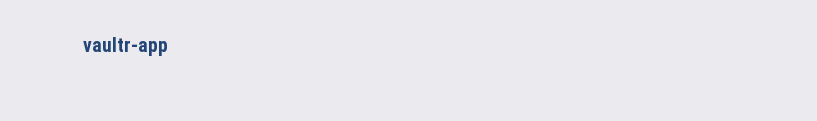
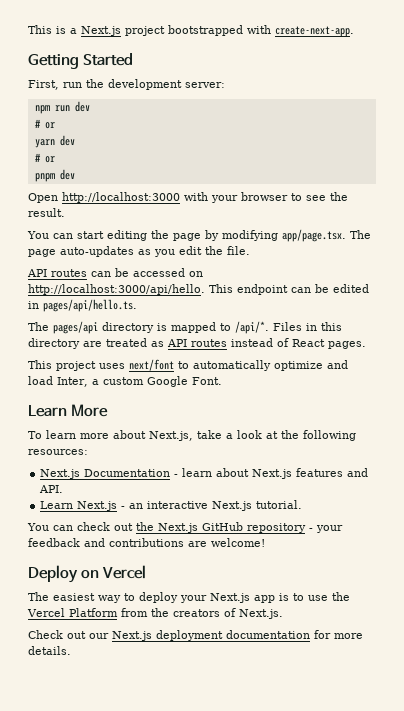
- vaultr-app
+ This is a Next.js project bootstrapped with create-next-app.
+ Getting Started
+ First, run the development server:
+ npm run dev
+ # or
+ yarn dev
+ # or
+ pnpm dev
+ Open http://localhost:3000 with your browser to see the result.
+ You can start editing the page by modifying app/page.tsx. The page auto-updates as you edit the file.
+ API routes can be accessed on http://localhost:3000/api/hello. This endpoint can be edited in pages/api/hello.ts.
+ The pages/api directory is mapped to /api/*. Files in this directory are treated as API routes instead of React pages.
+ This project uses next/font to automatically optimize and load Inter, a custom Google Font.
+ Learn More
+ To learn more about Next.js, take a look at the following resources:
+ Next.js Documentation - learn about Next.js features and API.
+ Learn Next.js - an interactive Next.js tutorial.
+ You can check out the Next.js GitHub repository - your feedback and contributions are welcome!
+ Deploy on Vercel
+ The easiest way to deploy your Next.js app is to use the Vercel Platform from the creators of Next.js.
+ Check out our Next.js deployment documentation for more details.

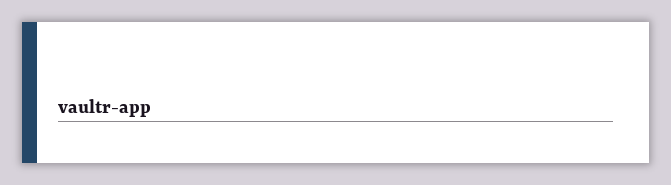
- This is a Next.js project bootstrapped with create-next-app.
- Getting Started
- First, run the development server:
- npm run dev
- # or
- yarn dev
- # or
- pnpm dev
- Open http://localhost:3000 with your browser to see the result.
- You can start editing the page by modifying app/page.tsx. The page auto-updates as you edit the file.
- API routes can be accessed on http://localhost:3000/api/hello. This endpoint can be edited in pages/api/hello.ts.
- The pages/api directory is mapped to /api/*. Files in this directory are treated as API routes instead of React pages.
- This project uses next/font to automatically optimize and load Inter, a custom Google Font.
- Learn More
- To learn more about Next.js, take a look at the following resources:
- Next.js Documentation - learn about Next.js features and API.
- Learn Next.js - an interactive Next.js tutorial.
- You can check out the Next.js GitHub repository - your feedback and contributions are welcome!
- Deploy on Vercel
- The easiest way to deploy your Next.js app is to use the Vercel Platform from the creators of Next.js.
- Check out our Next.js deployment documentation for more details.
+ vaultr-app

